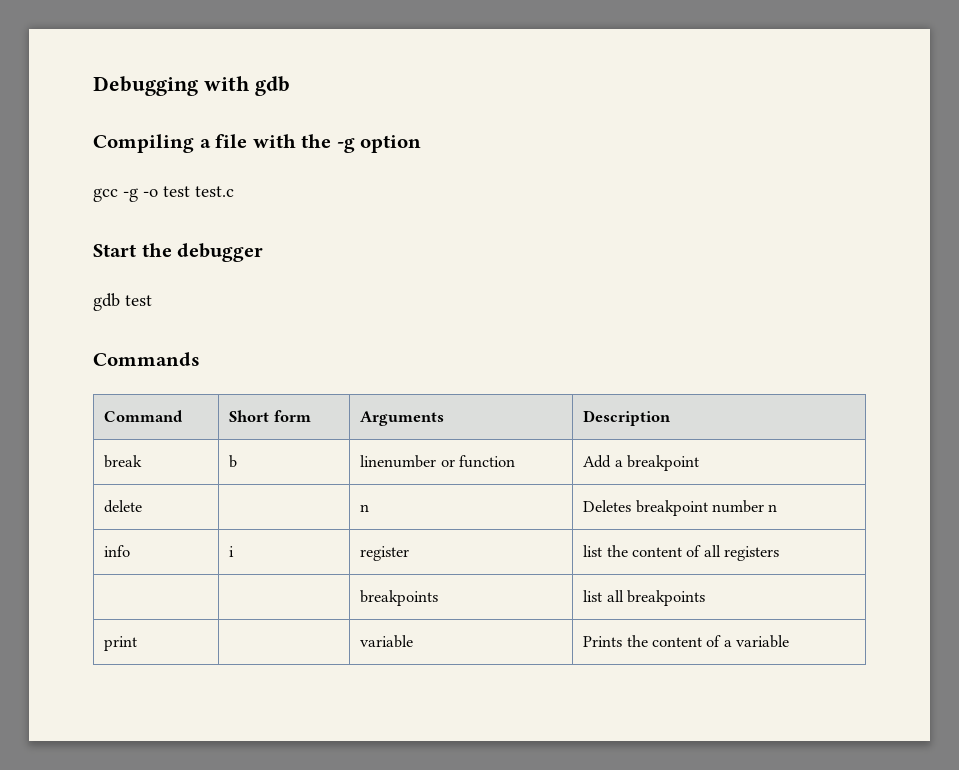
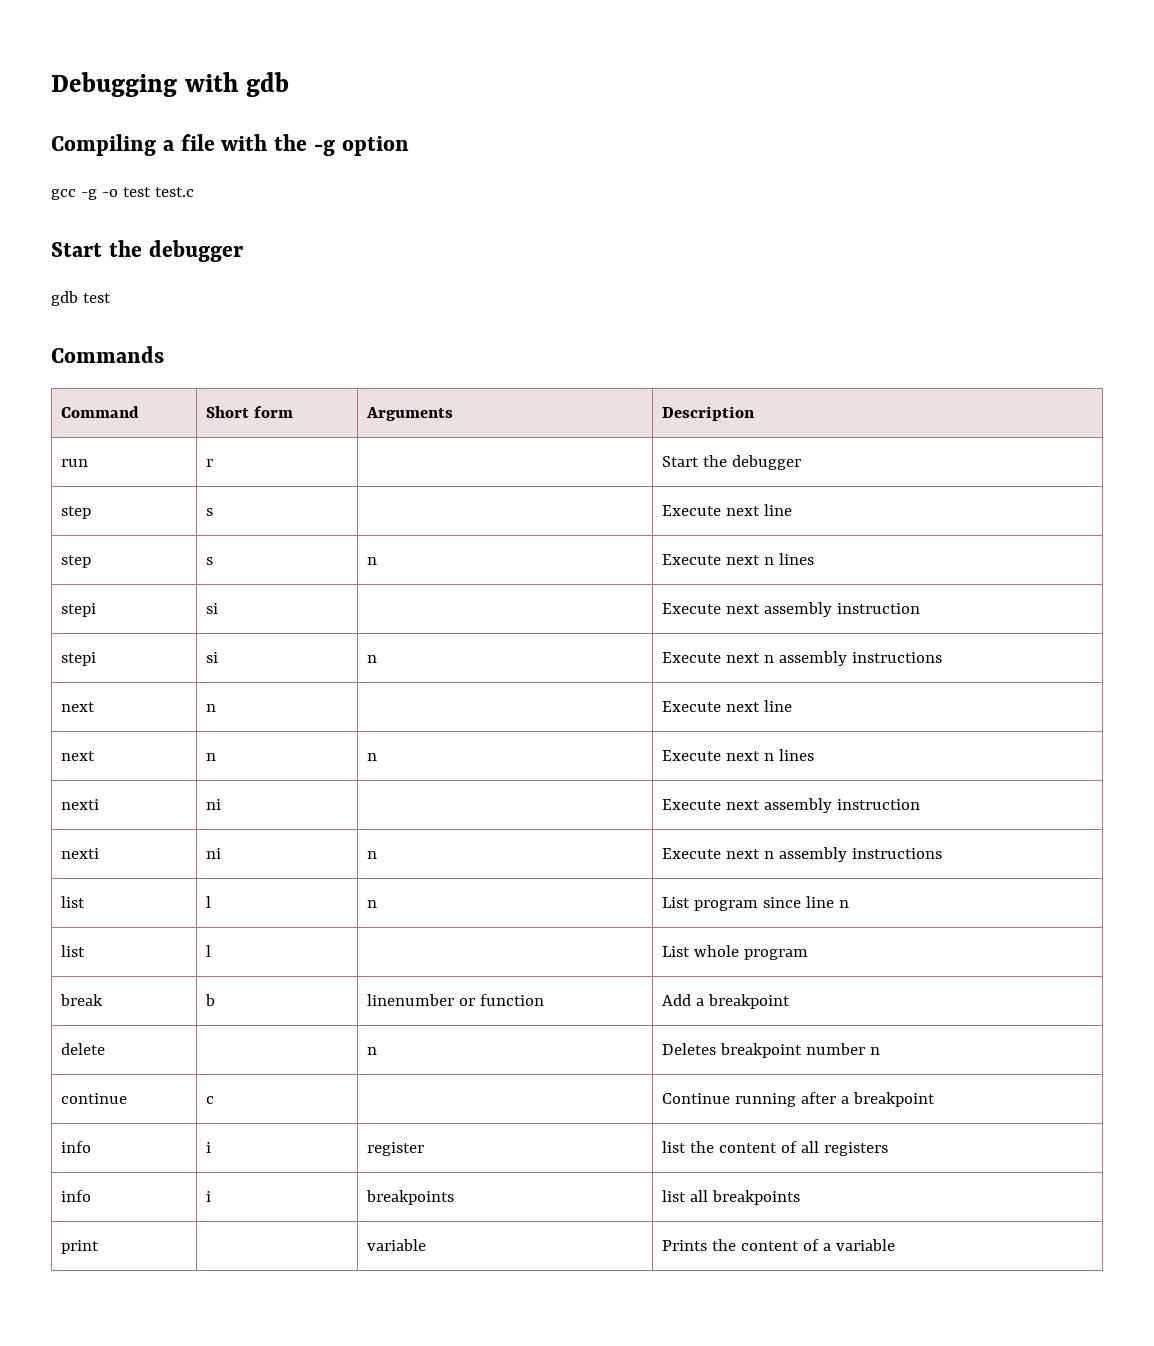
+ run | r | | Start the debugger
+ step | s | | Execute next line
+ step | s | n | Execute next n lines
+ stepi | si | | Execute next assembly instruction
+ stepi | si | n | Execute next n assembly instructions
+ next | n | | Execute next line
+ next | n | n | Execute next n lines
+ nexti | ni | | Execute next assembly instruction
+ nexti | ni | n | Execute next n assembly instructions
+ list | l | n | List program since line n
+ list | l | | List whole program
+ continue | c | | Continue running after a breakpoint
- | | breakpoints | list all breakpoints
+ info | i | breakpoints | list all breakpoints

